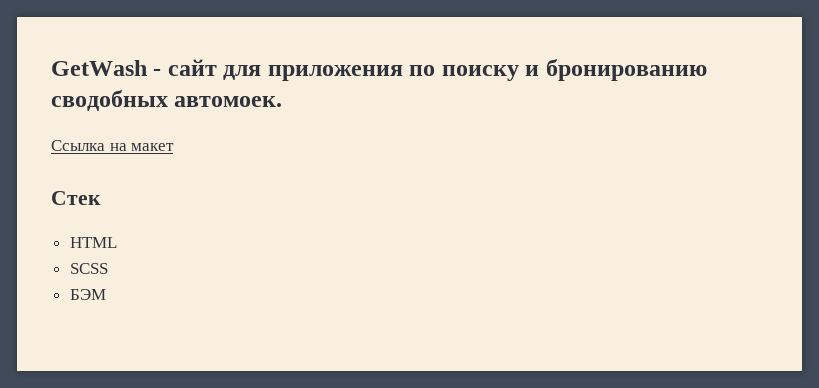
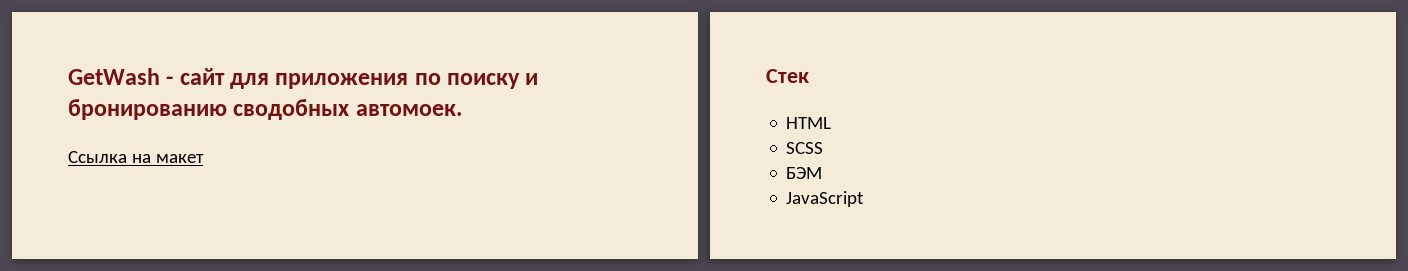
+ JavaScript

